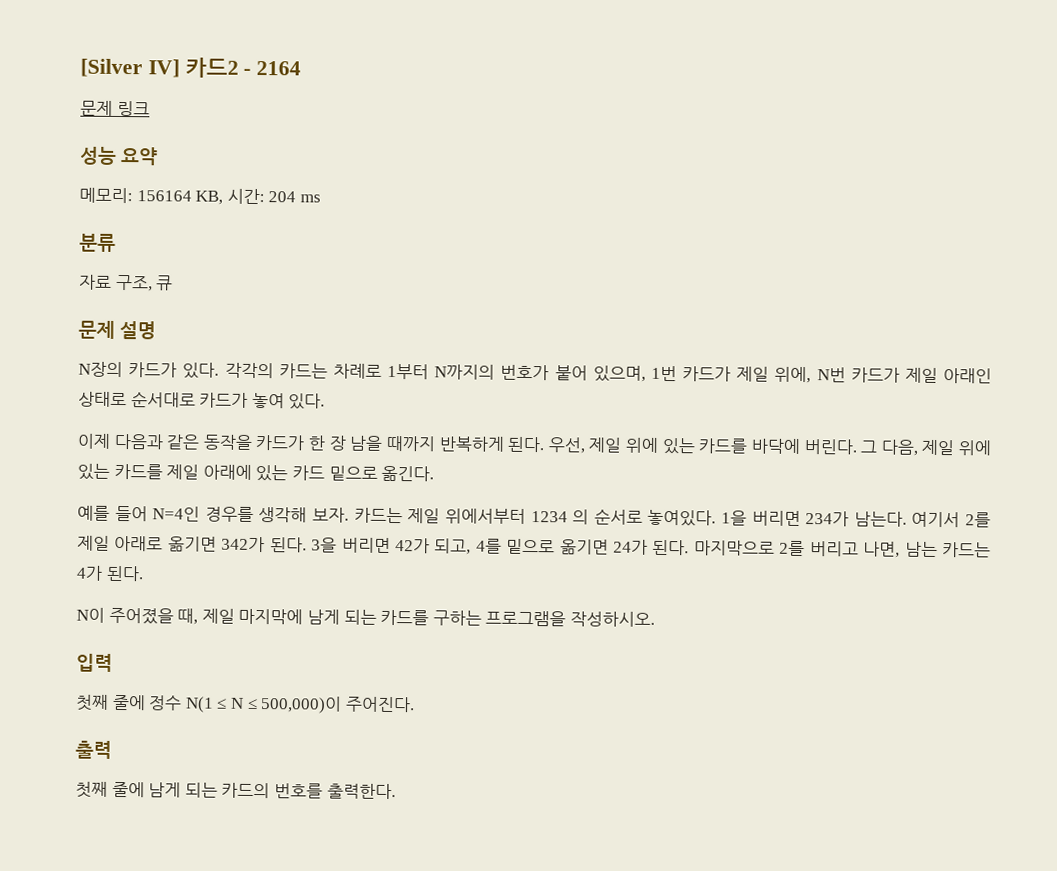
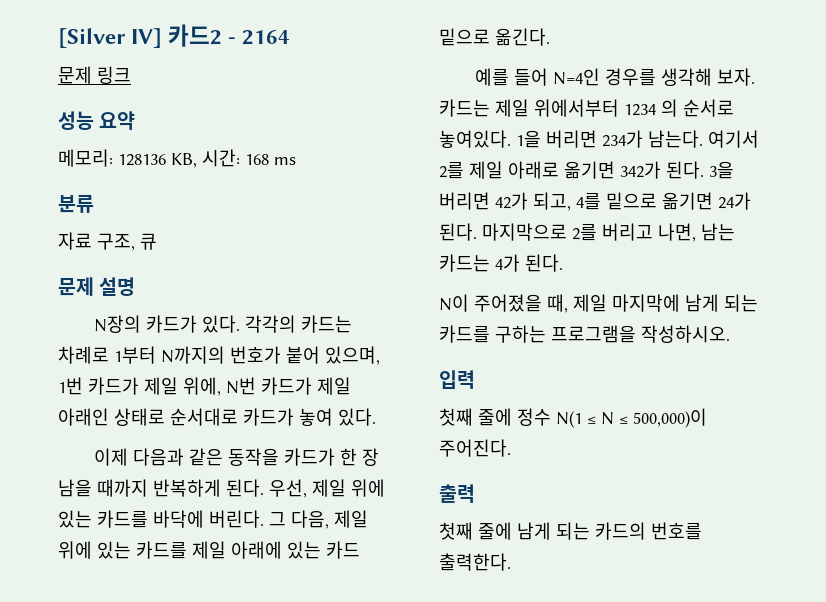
- 메모리: 156164 KB, 시간: 204 ms
+ 메모리: 128136 KB, 시간: 168 ms

